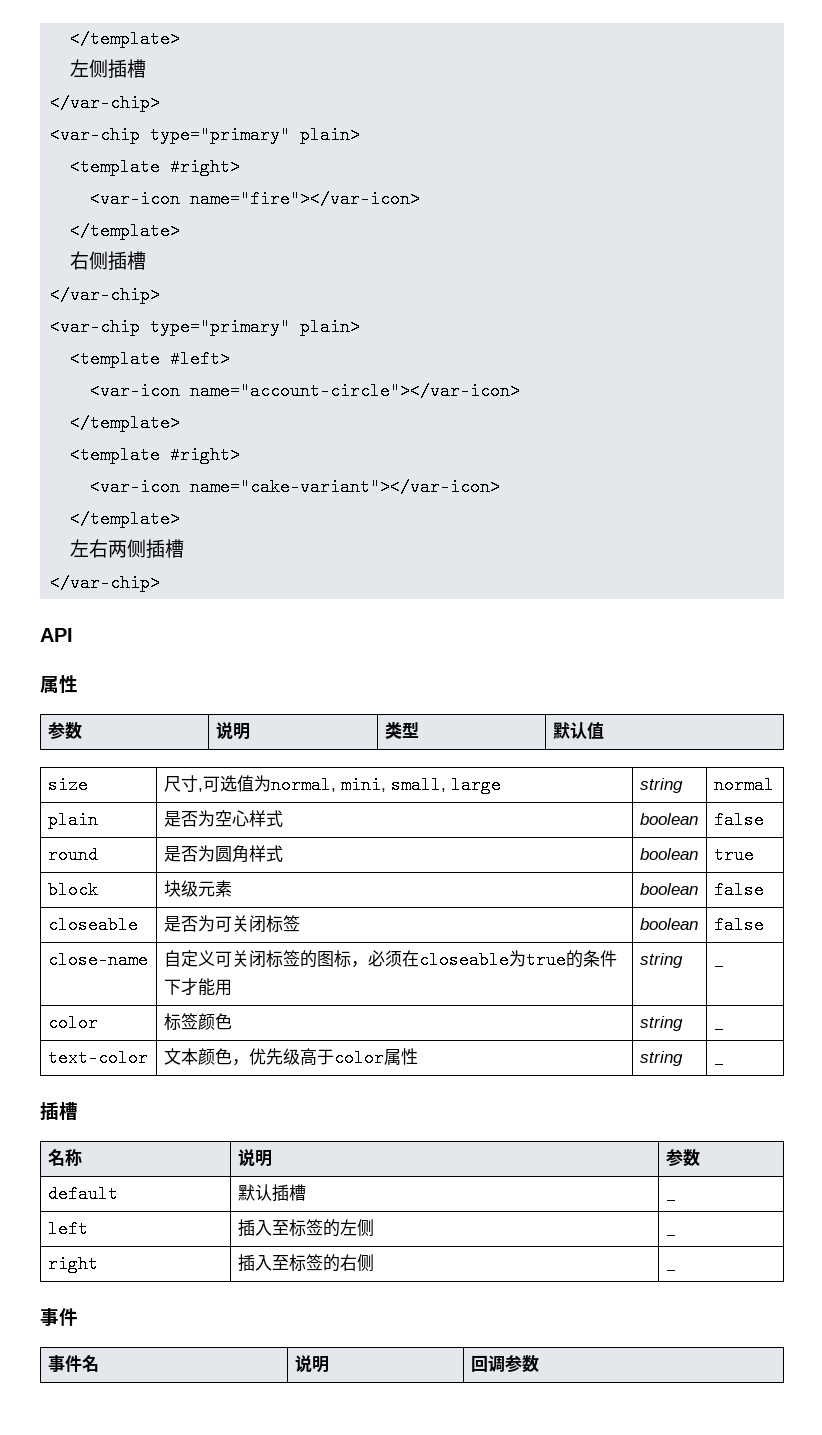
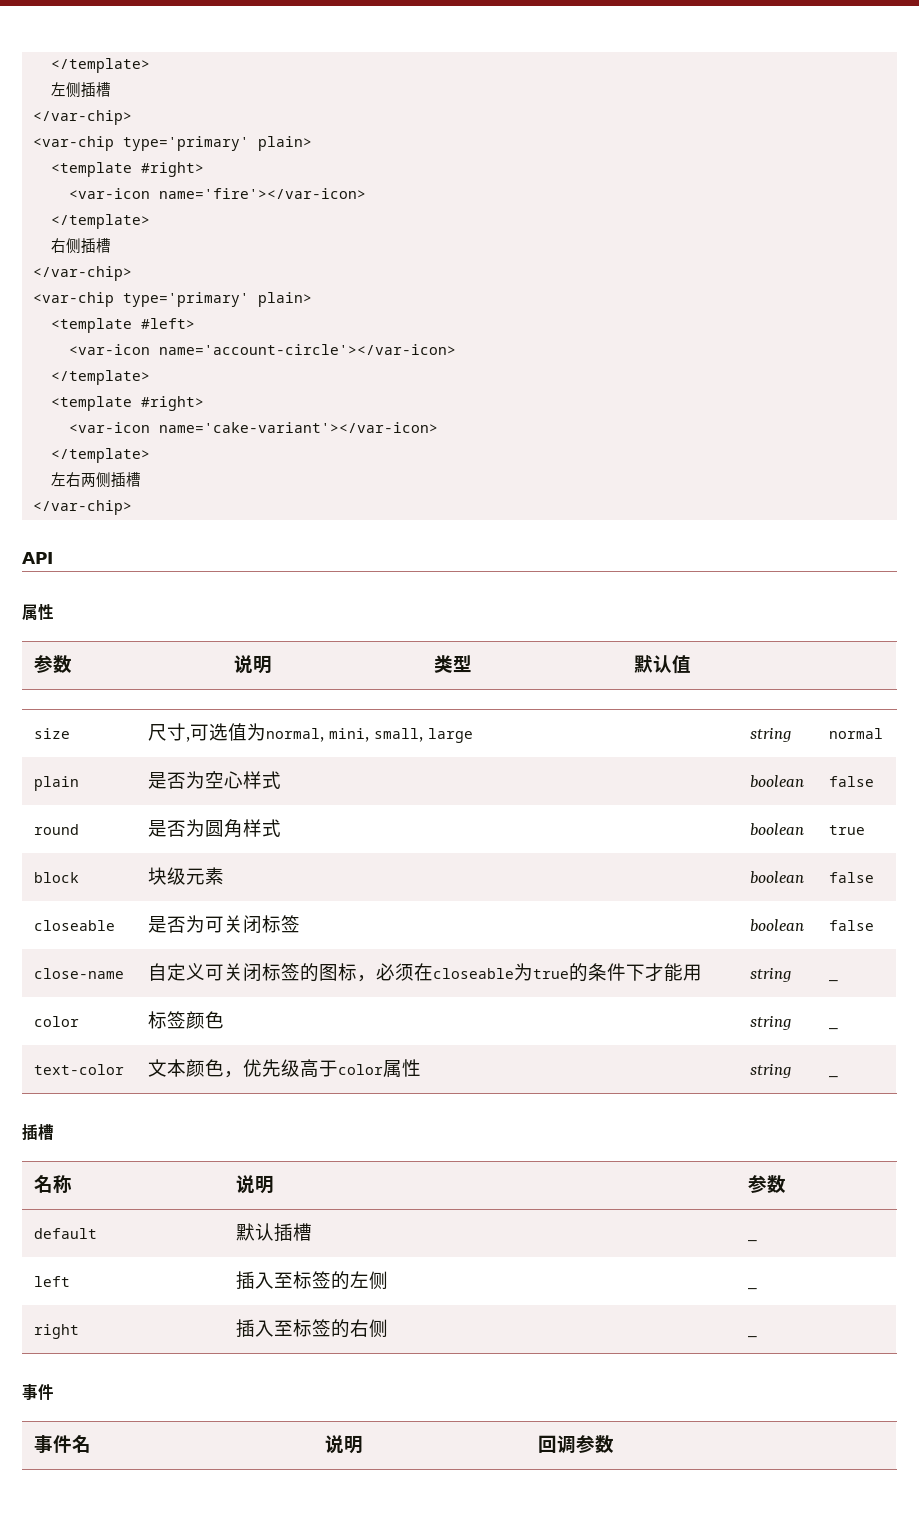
  左侧插槽
  </var-chip>
- <var-chip type="primary" plain>
+ <var-chip type='primary' plain>
- <var-icon name="fire"></var-icon>
+ <var-icon name='fire'></var-icon>
  右侧插槽
  </var-chip>
- <var-chip type="primary" plain>
+ <var-chip type='primary' plain>
- <var-icon name="account-circle"></var-icon>
+ <var-icon name='account-circle'></var-icon>
- <var-icon name="cake-variant"></var-icon>
+ <var-icon name='cake-variant'></var-icon>

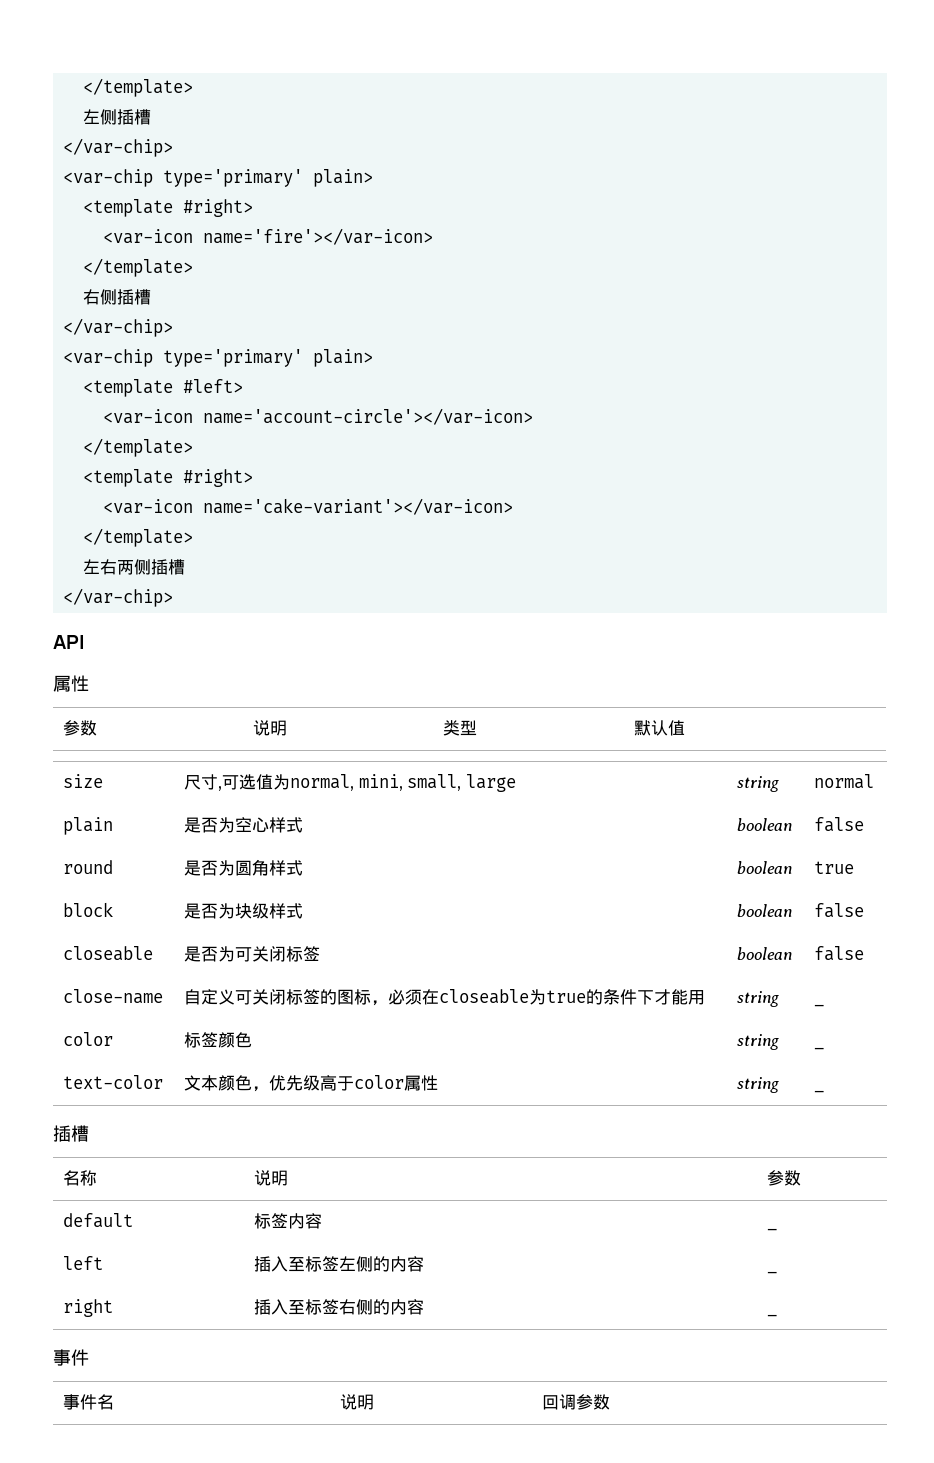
- block | 块级元素 | boolean | false
+ block | 是否为块级样式 | boolean | false
- default | 默认插槽 | _
+ default | 标签内容 | _
- left | 插入至标签的左侧 | _
+ left | 插入至标签左侧的内容 | _
- right | 插入至标签的右侧 | _
+ right | 插入至标签右侧的内容 | _

